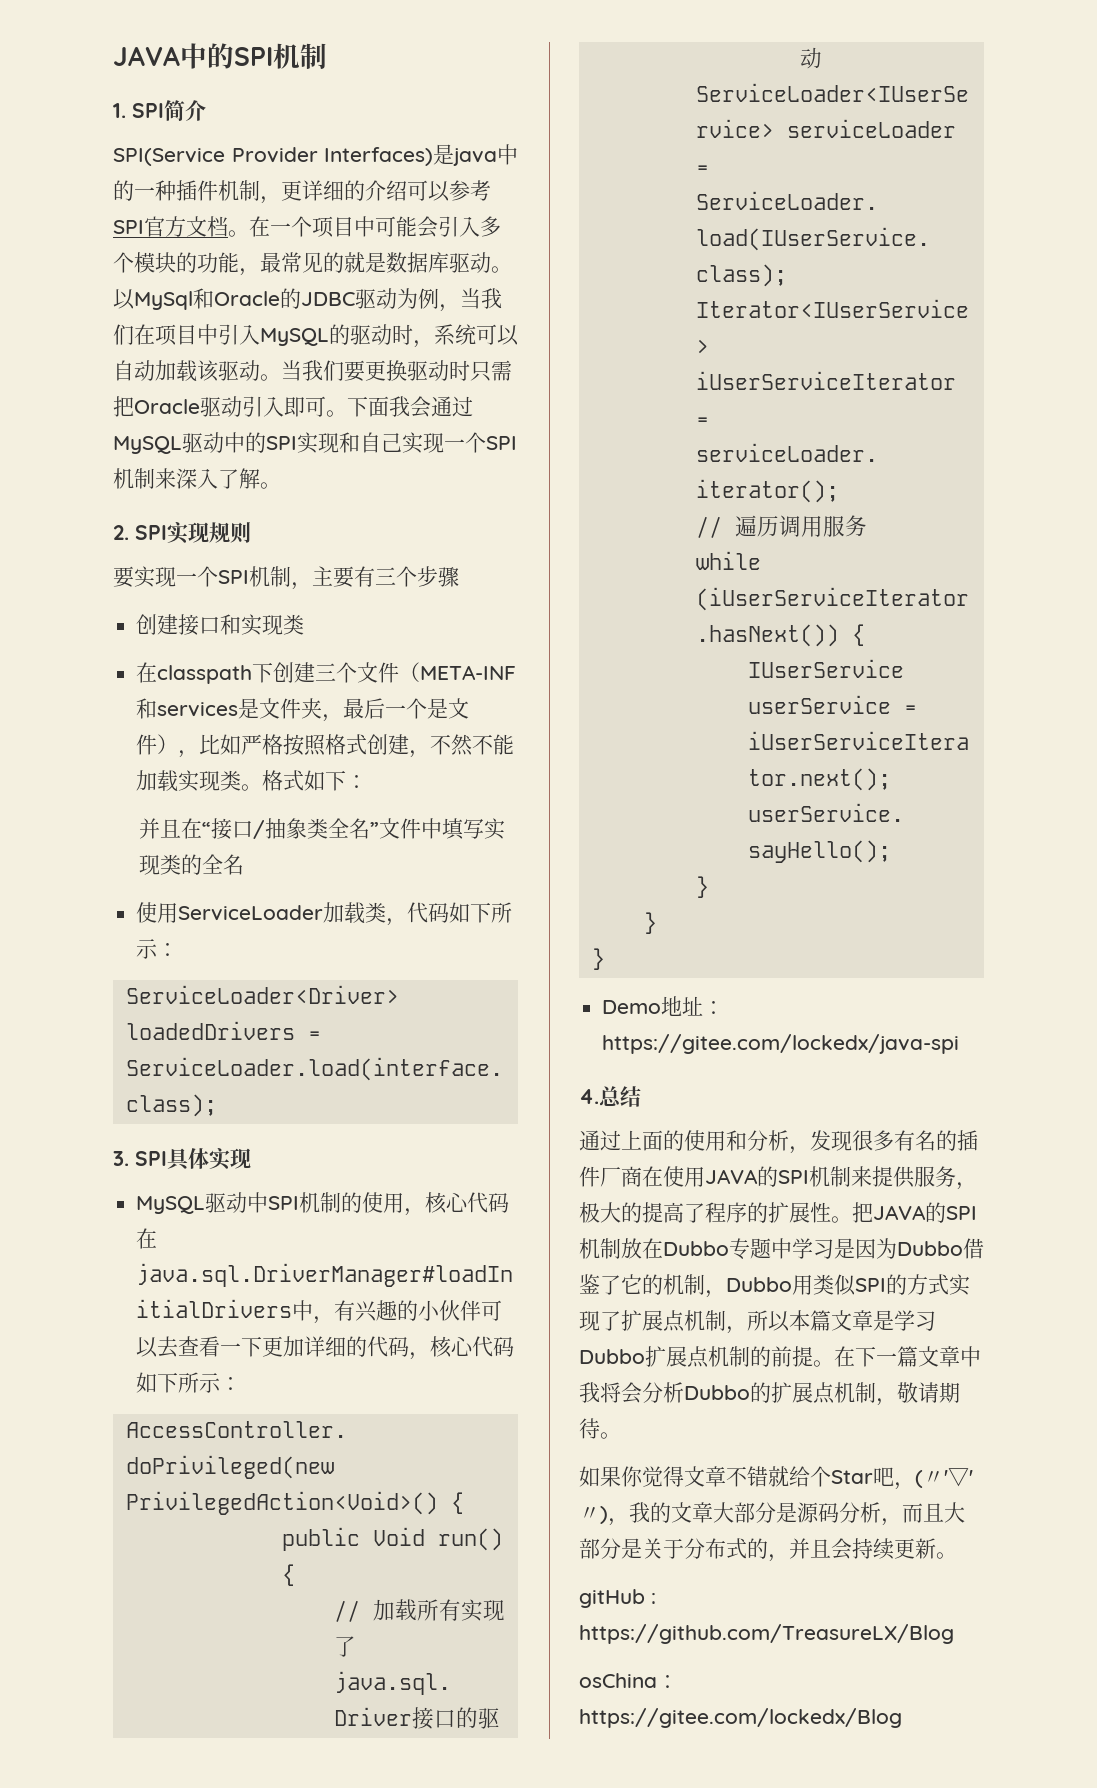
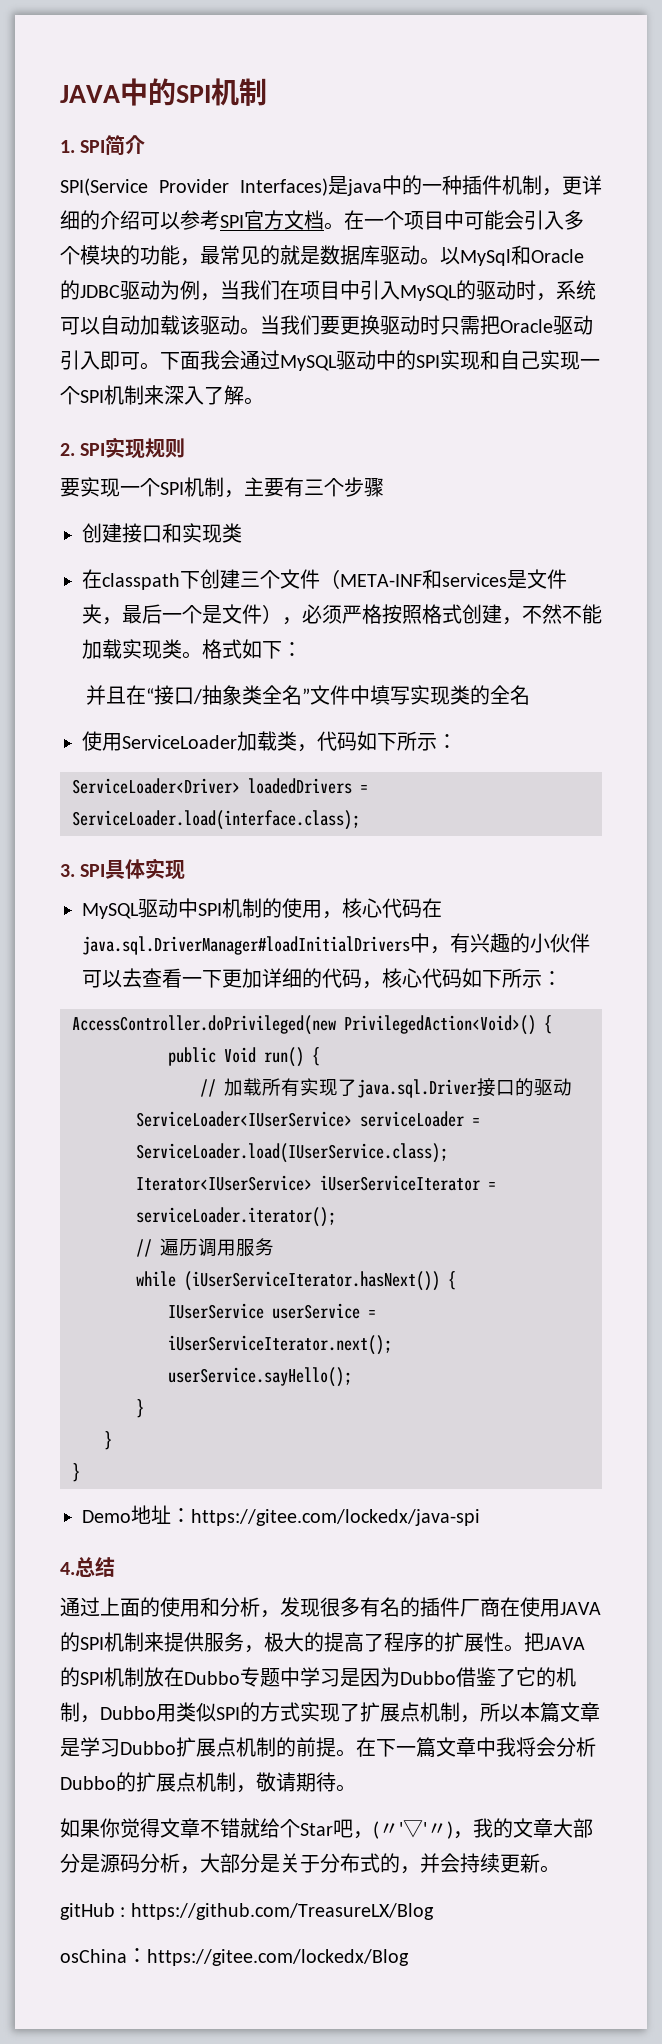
- 在classpath下创建三个文件（META-INF和services是文件夹，最后一个是文件），比如严格按照格式创建，不然不能加载实现类。
+ 在classpath下创建三个文件（META-INF和services是文件夹，最后一个是文件），必须严格按照格式创建，不然不能加载实现类。
- 如果你觉得文章不错就给个Star吧，(〃'▽'〃)，我的文章大部分是源码分析，而且大部分是关于分布式的，并且会持续更新。
+ 如果你觉得文章不错就给个Star吧，(〃'▽'〃)，我的文章大部分是源码分析，大部分是关于分布式的，并会持续更新。

